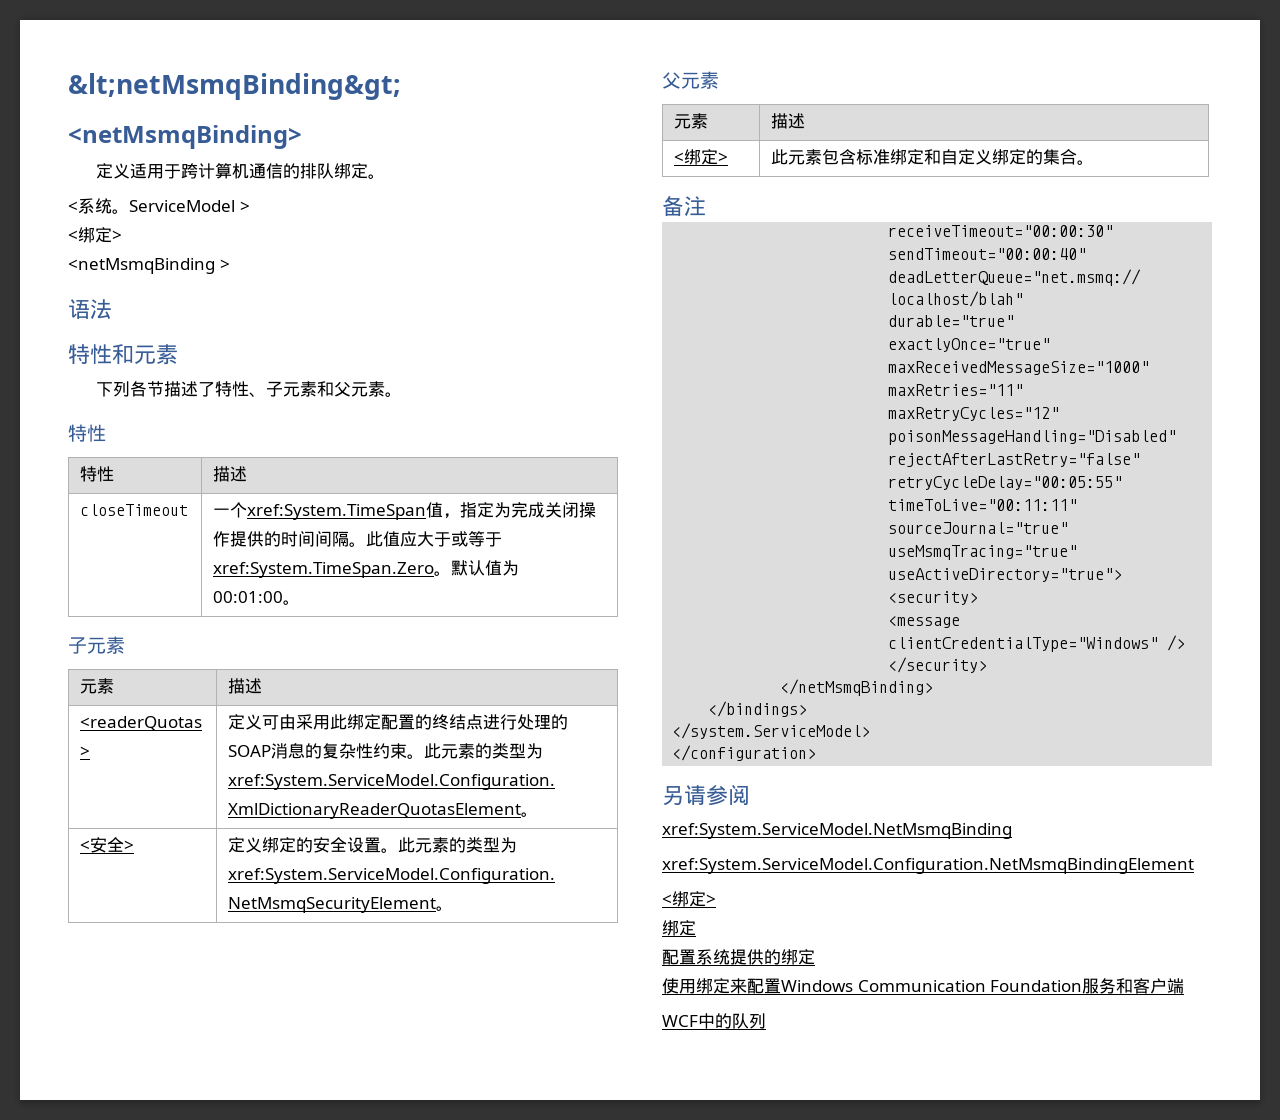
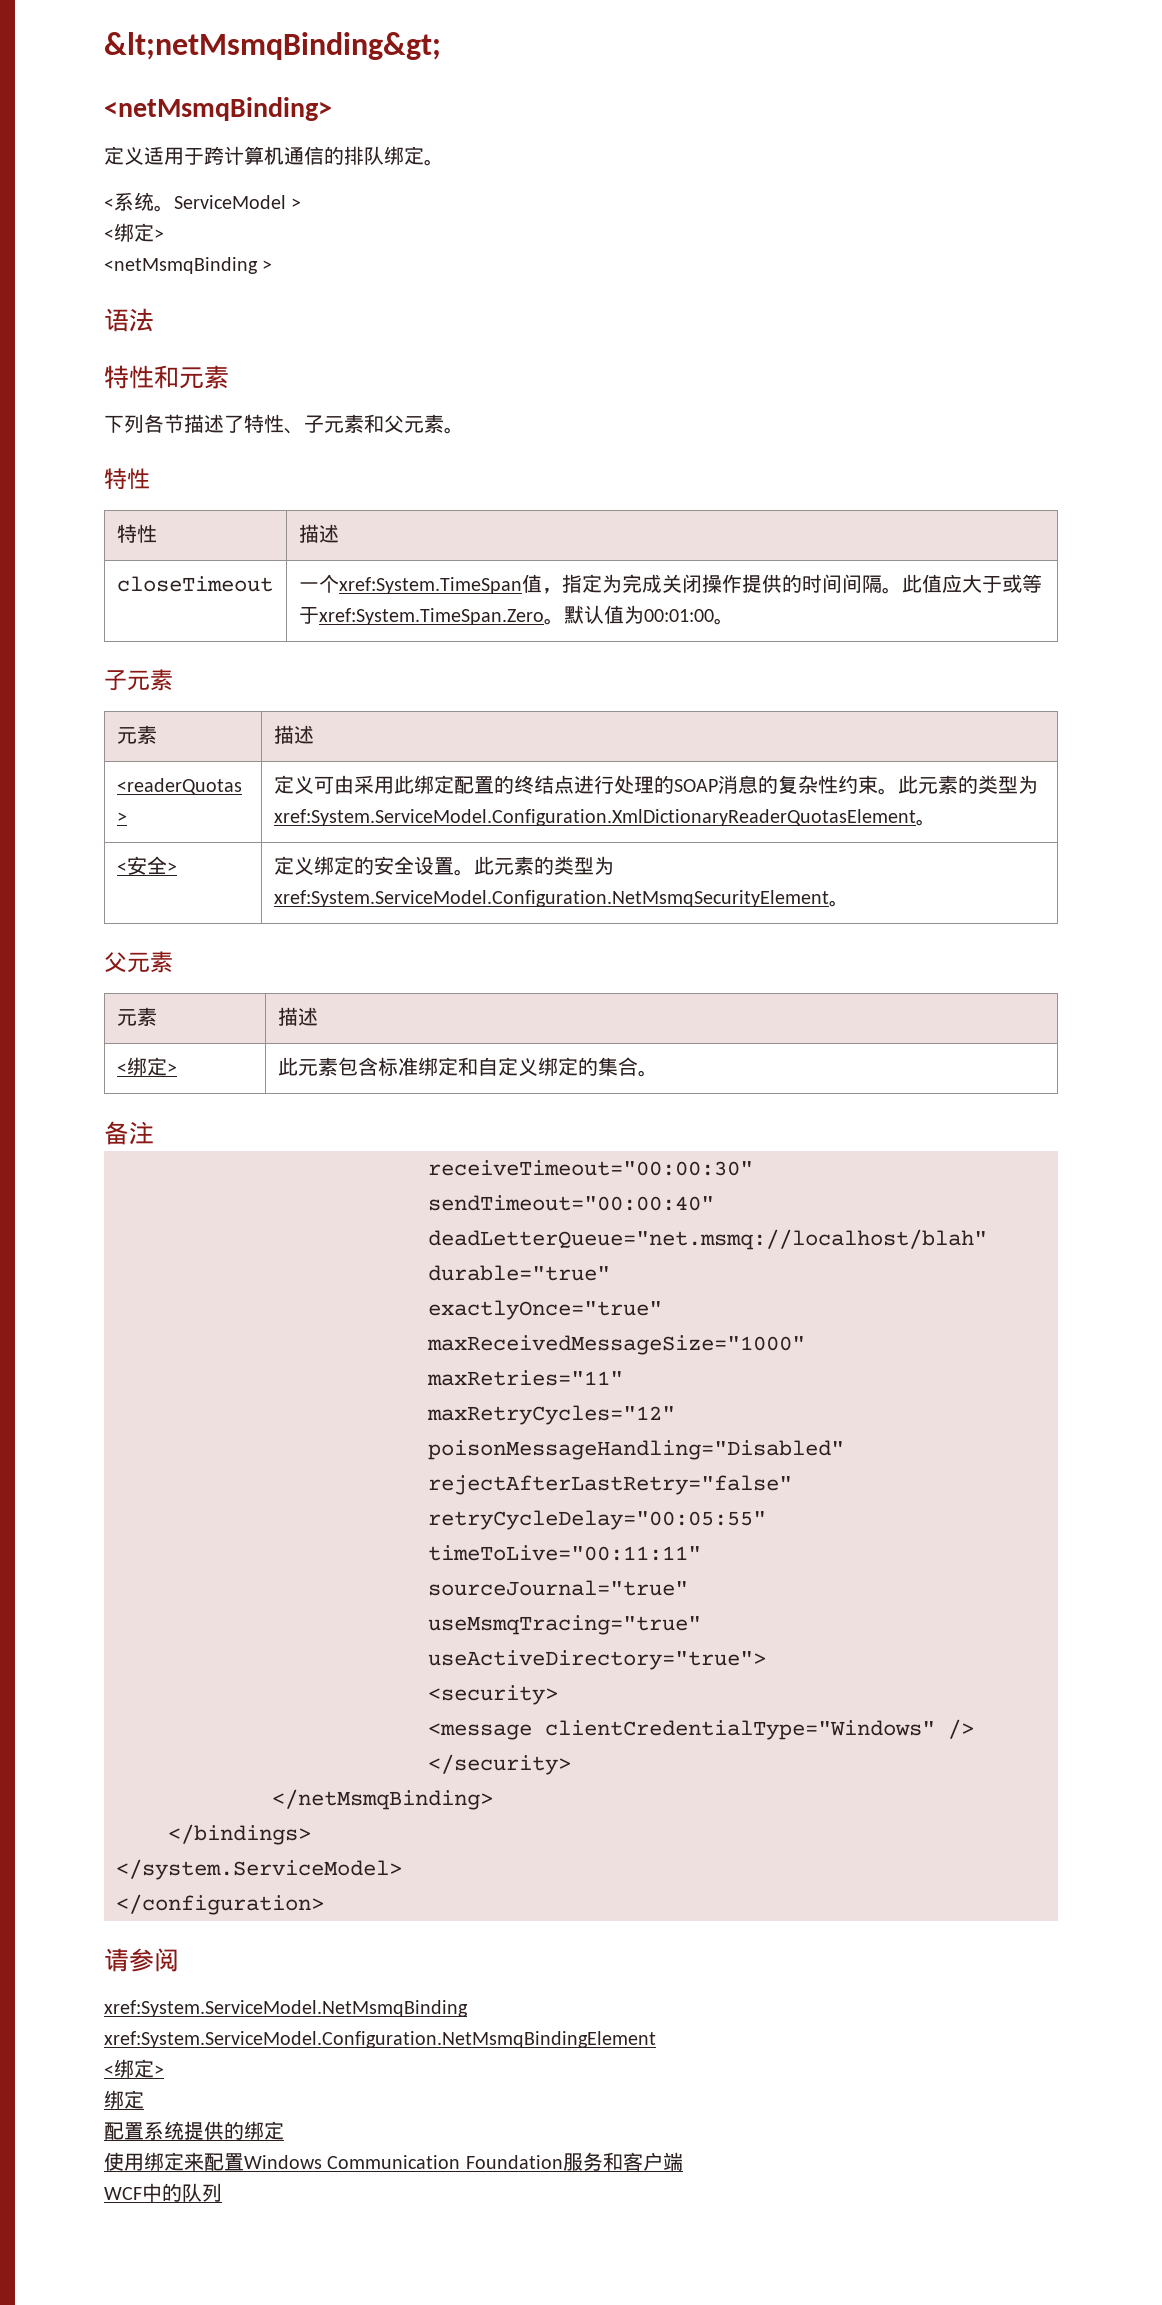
- 另请参阅
+ 请参阅

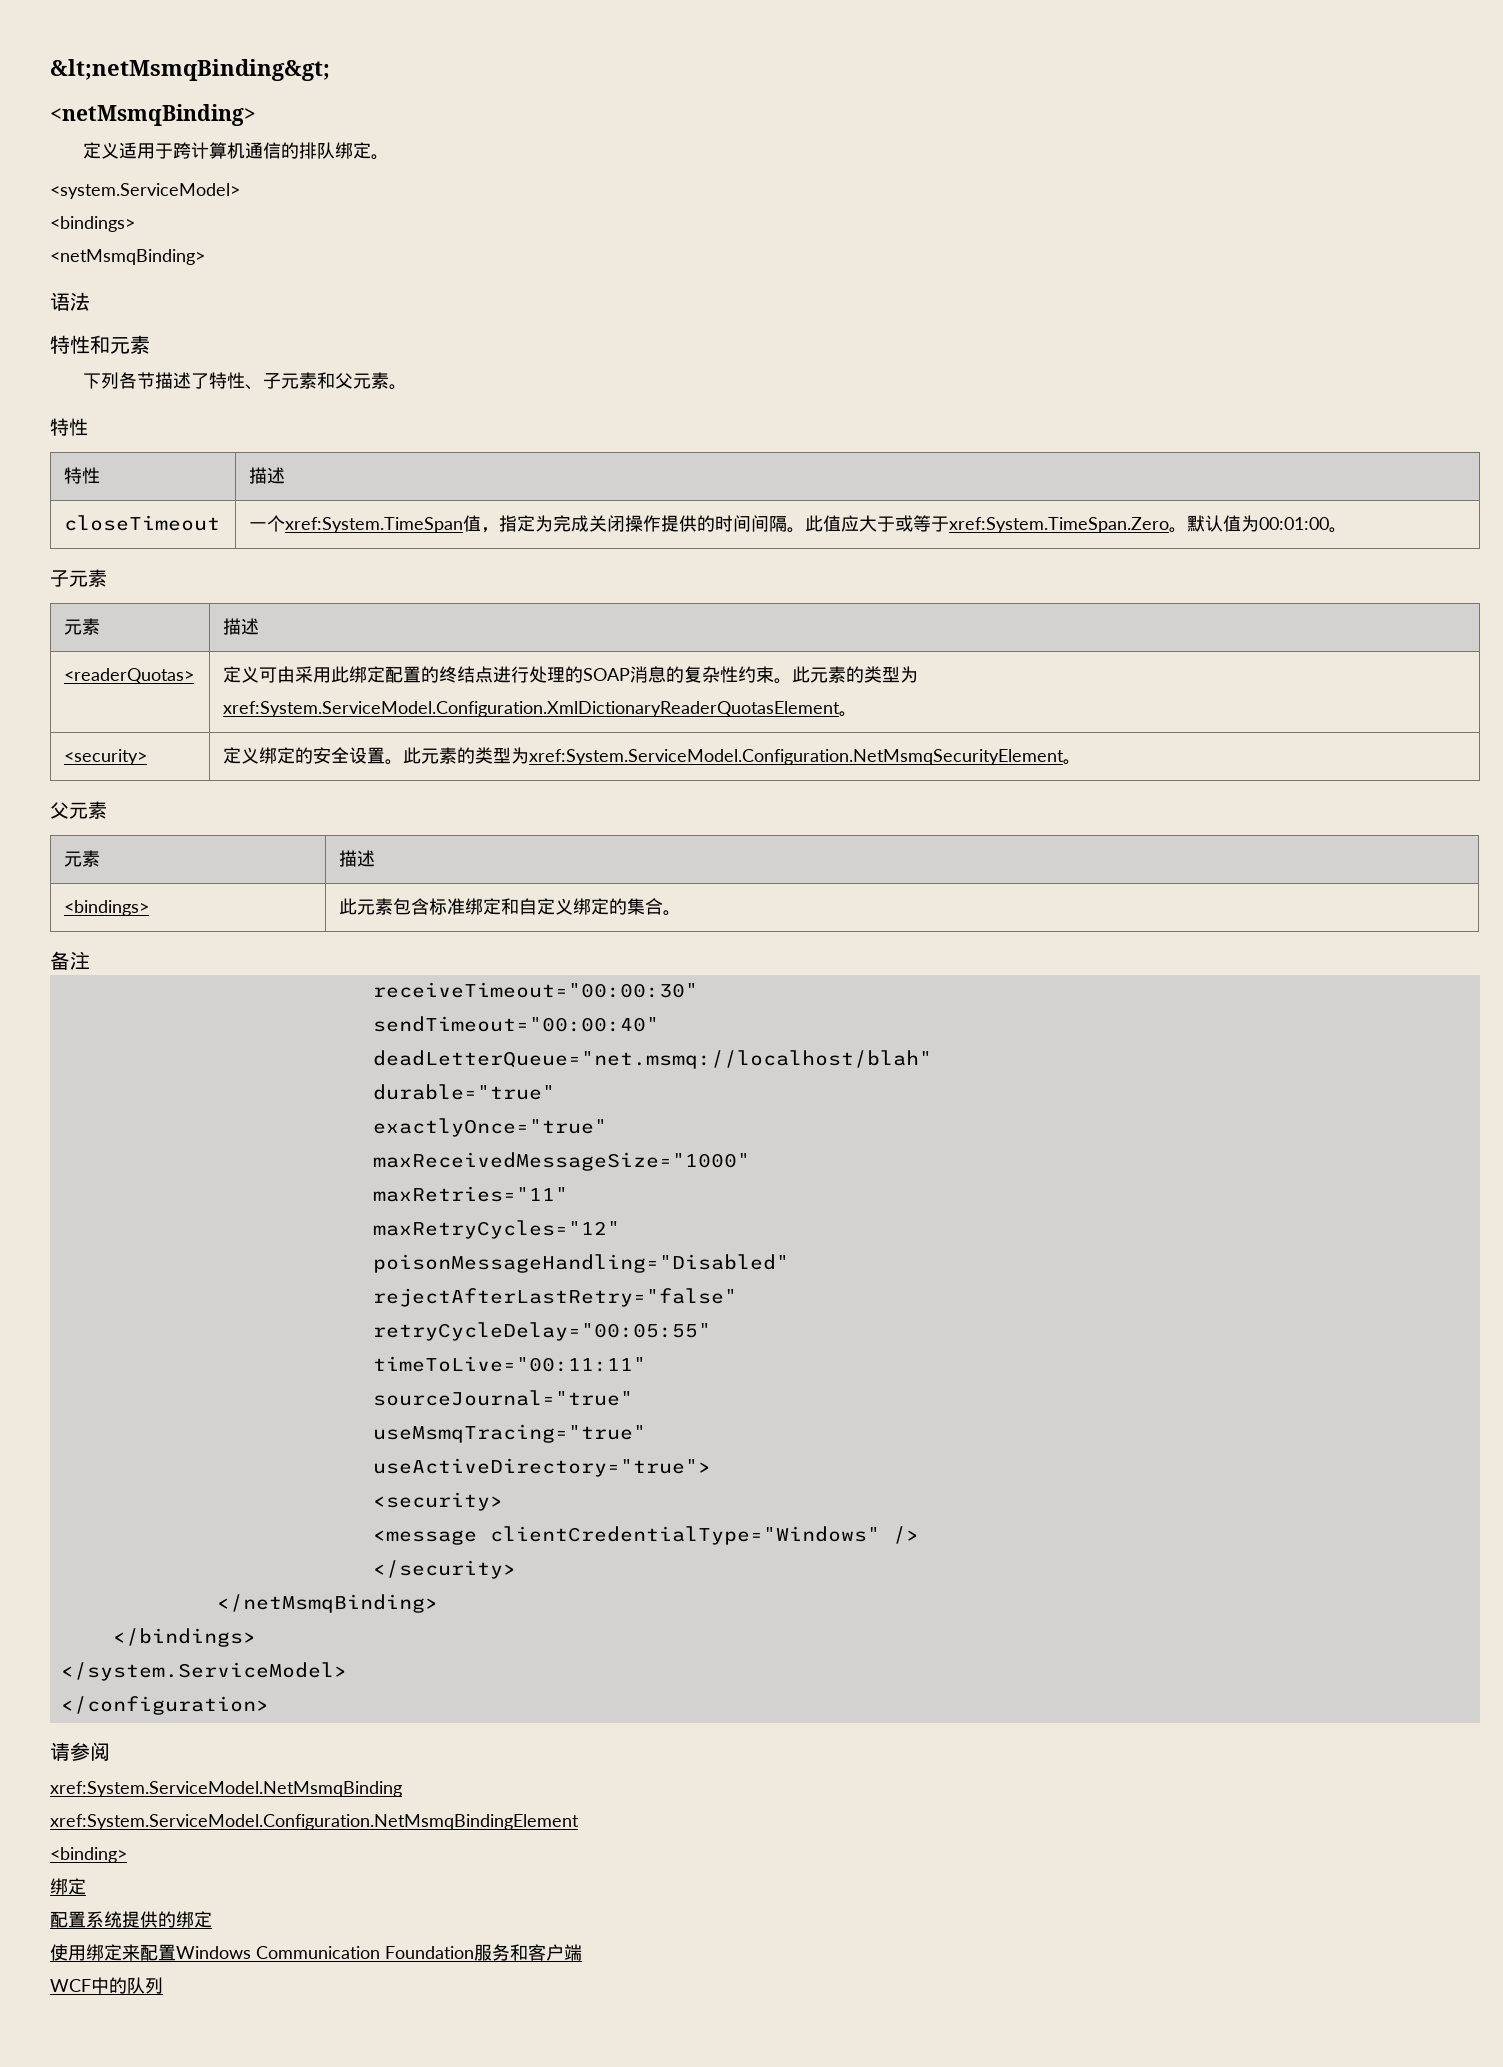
- <系统。ServiceModel >
- <绑定>
- <netMsmqBinding >
+ <system.ServiceModel>
+ <bindings>
+ <netMsmqBinding>
- <readerQuotas > | 定义可由采用此绑定配置的终结点进行处理的SOAP消息的复杂性约束。此元素的类型为xref:System.ServiceModel.Configuration.XmlDictionaryReaderQuotasElement。
+ <readerQuotas> | 定义可由采用此绑定配置的终结点进行处理的SOAP消息的复杂性约束。此元素的类型为xref:System.ServiceModel.Configuration.XmlDictionaryReaderQuotasElement。
- <安全> | 定义绑定的安全设置。此元素的类型为xref:System.ServiceModel.Configuration.NetMsmqSecurityElement。
+ <security> | 定义绑定的安全设置。此元素的类型为xref:System.ServiceModel.Configuration.NetMsmqSecurityElement。
- <绑定> | 此元素包含标准绑定和自定义绑定的集合。
+ <bindings> | 此元素包含标准绑定和自定义绑定的集合。
  xref:System.ServiceModel.Configuration.NetMsmqBindingElement
- <绑定>
+ <binding>

